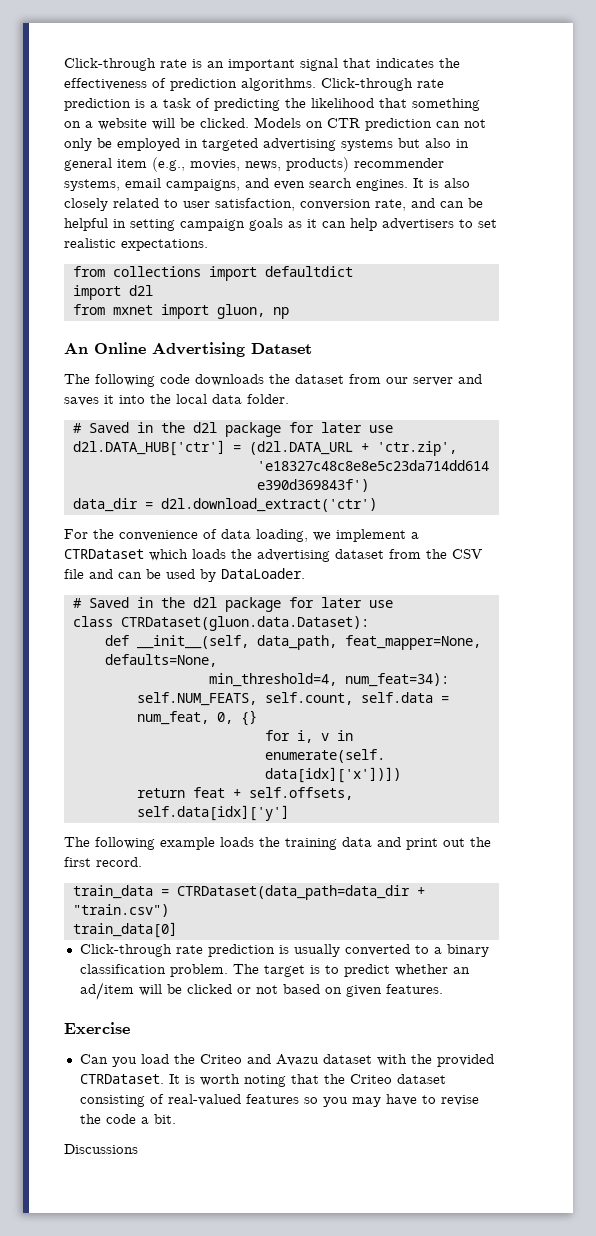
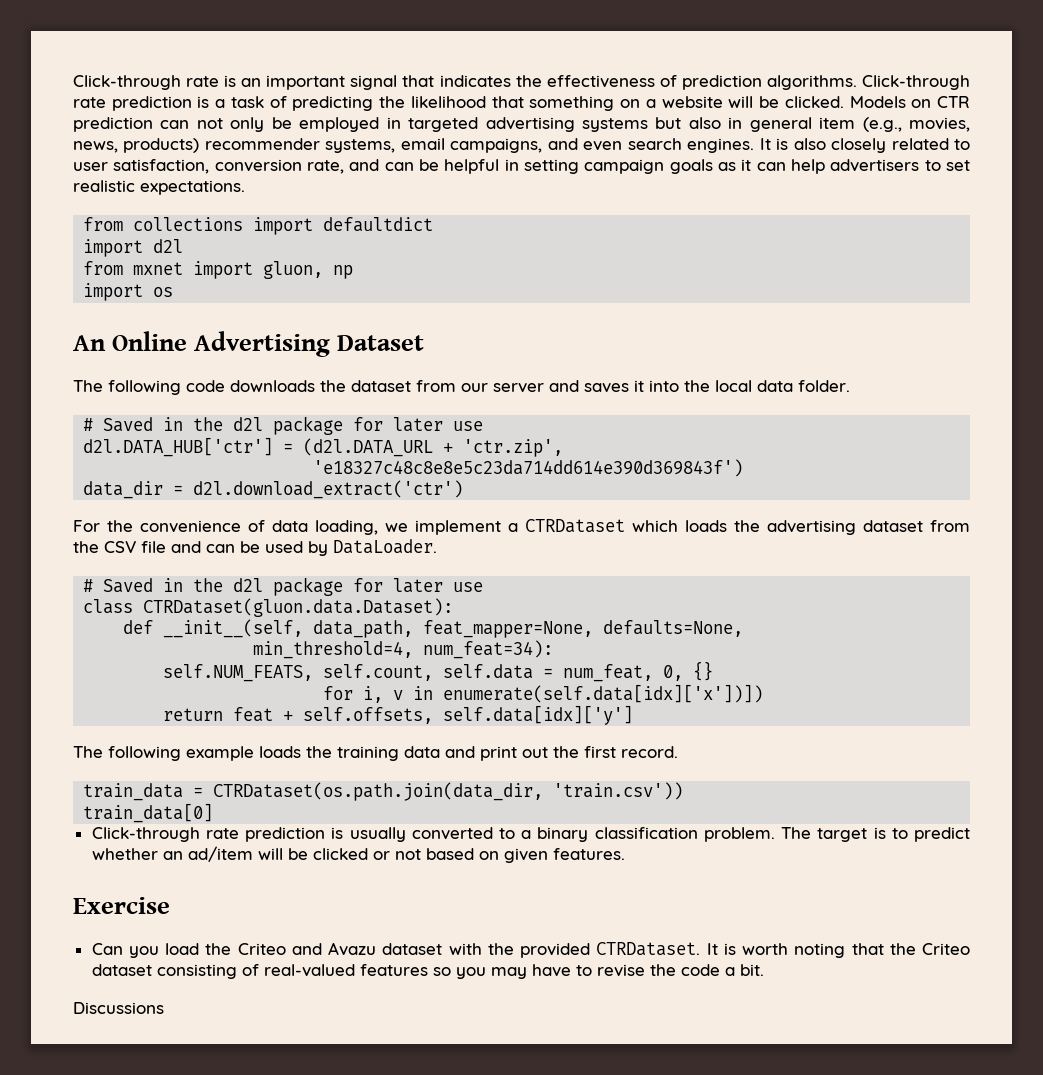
+ import os
- train_data = CTRDataset(data_path=data_dir + "train.csv")
+ train_data = CTRDataset(os.path.join(data_dir, 'train.csv'))

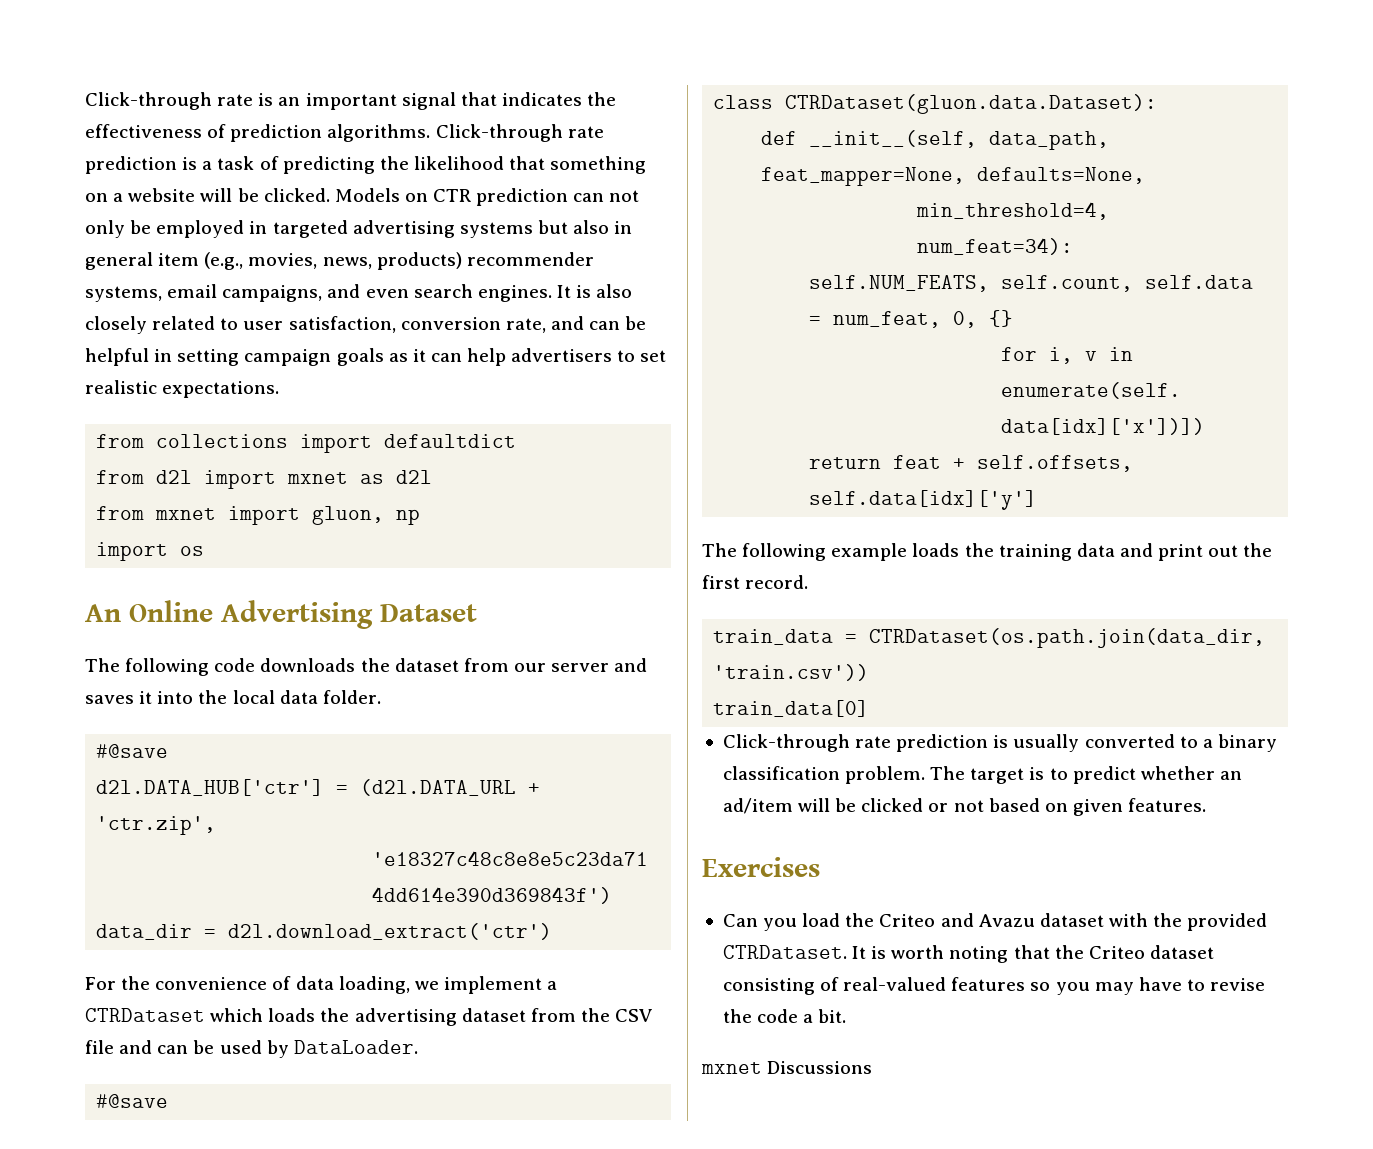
- import d2l
+ from d2l import mxnet as d2l
  The following code downloads the dataset from our server and saves it into the local data folder.
- # Saved in the d2l package for later use
+ #@save
  For the convenience of data loading, we implement a CTRDataset which loads the advertising dataset from the CSV file and can be used by DataLoader.
- # Saved in the d2l package for later use
+ #@save
- Exercise
+ Exercises
- Discussions
+ mxnet Discussions

